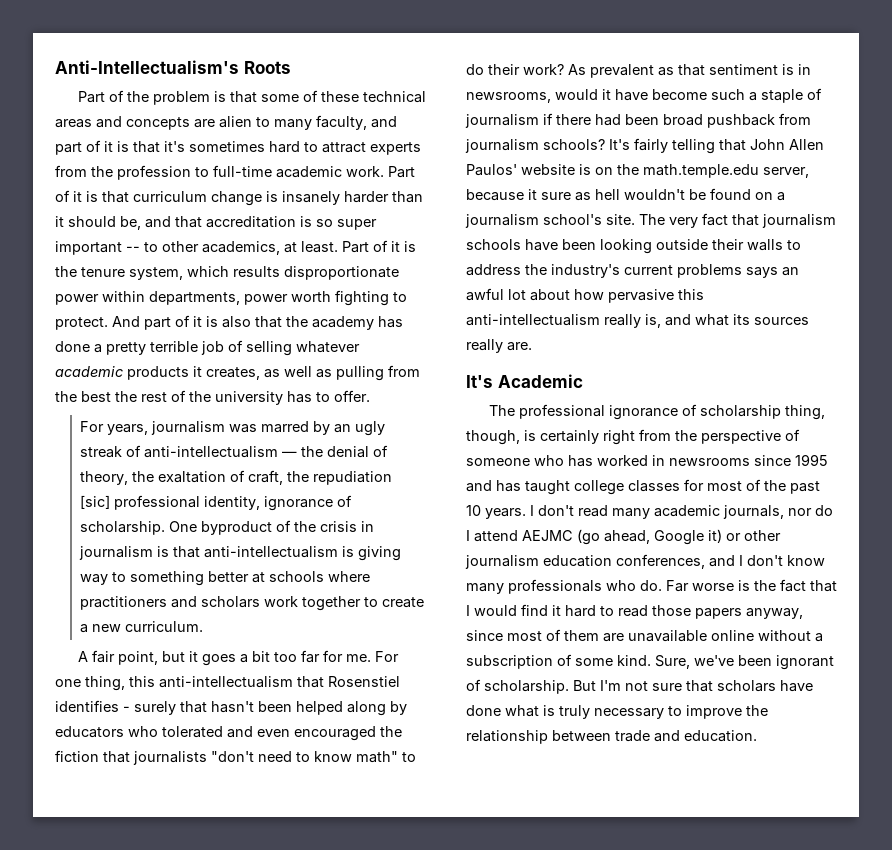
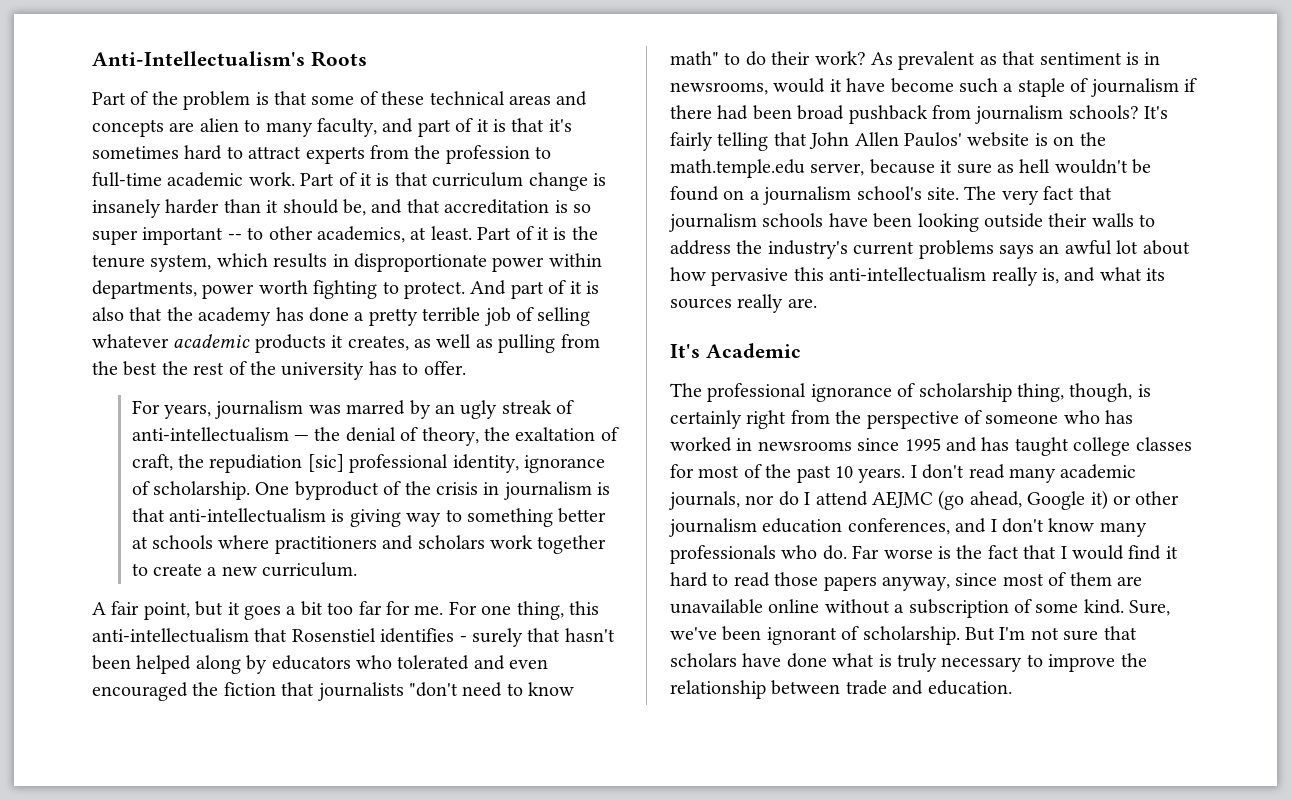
- Part of it is the tenure system, which results disproportionate power within departments, power worth fighting to protect.
+ Part of it is the tenure system, which results in disproportionate power within departments, power worth fighting to protect.

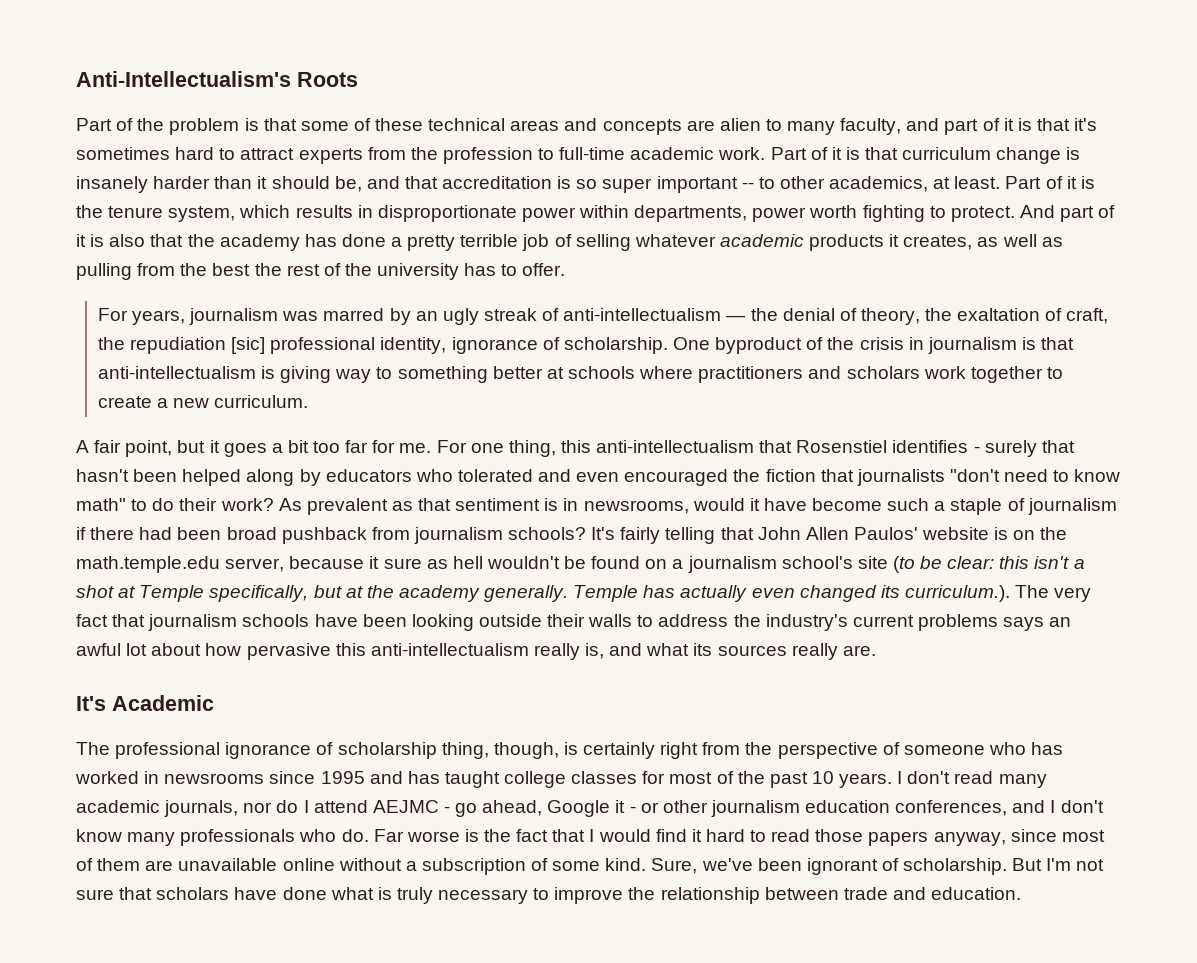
- It's fairly telling that John Allen Paulos' website is on the math.temple.edu server, because it sure as hell wouldn't be found on a journalism school's site. The very fact that journalism schools have been looking outside their walls to address the industry's current problems says an awful lot about how pervasive this anti-intellectualism really is, and what its sources really are.
+ It's fairly telling that John Allen Paulos' website is on the math.temple.edu server, because it sure as hell wouldn't be found on a journalism school's site (to be clear: this isn't a shot at Temple specifically, but at the academy generally. Temple has actually even changed its curriculum.). The very fact that journalism schools have been looking outside their walls to address the industry's current problems says an awful lot about how pervasive this anti-intellectualism really is, and what its sources really are.
- I don't read many academic journals, nor do I attend AEJMC (go ahead, Google it) or other journalism education conferences, and I don't know many professionals who do.
+ I don't read many academic journals, nor do I attend AEJMC - go ahead, Google it - or other journalism education conferences, and I don't know many professionals who do.

